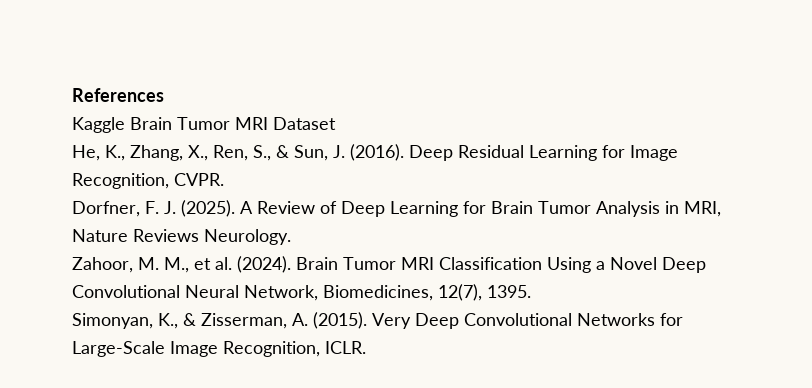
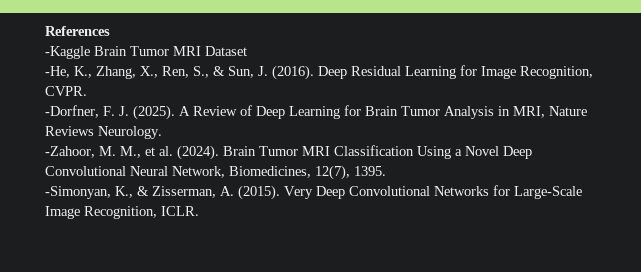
- Kaggle Brain Tumor MRI Dataset
+ -Kaggle Brain Tumor MRI Dataset
- He, K., Zhang, X., Ren, S., & Sun, J. (2016).
+ -He, K., Zhang, X., Ren, S., & Sun, J. (2016).
- Dorfner, F. J. (2025).
+ -Dorfner, F. J. (2025).
- Zahoor, M. M., et al. (2024).
+ -Zahoor, M. M., et al. (2024).
- Simonyan, K., & Zisserman, A. (2015).
+ -Simonyan, K., & Zisserman, A. (2015).

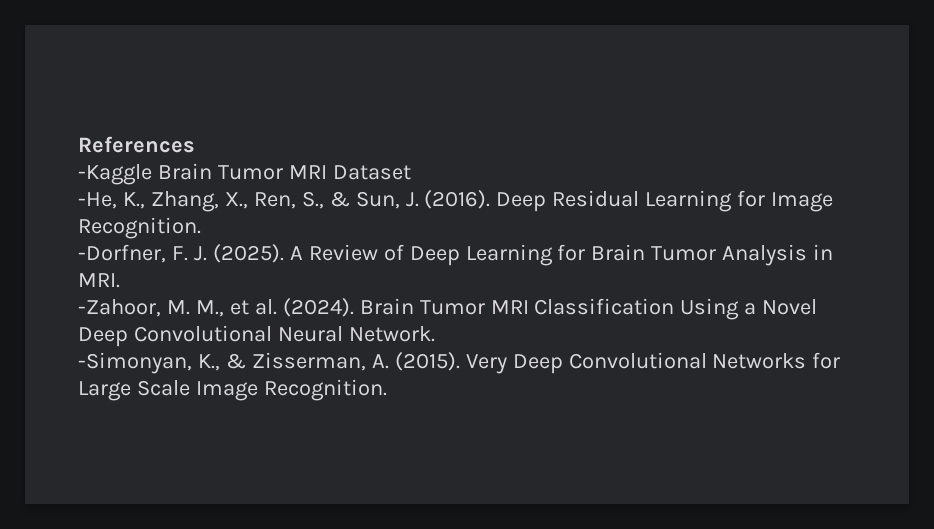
- Deep Residual Learning for Image Recognition, CVPR.
+ Deep Residual Learning for Image Recognition.
- A Review of Deep Learning for Brain Tumor Analysis in MRI, Nature Reviews Neurology.
+ A Review of Deep Learning for Brain Tumor Analysis in MRI.
- Brain Tumor MRI Classification Using a Novel Deep Convolutional Neural Network, Biomedicines, 12(7), 1395.
+ Brain Tumor MRI Classification Using a Novel Deep Convolutional Neural Network.
- Very Deep Convolutional Networks for Large-Scale Image Recognition, ICLR.
+ Very Deep Convolutional Networks for Large Scale Image Recognition.

